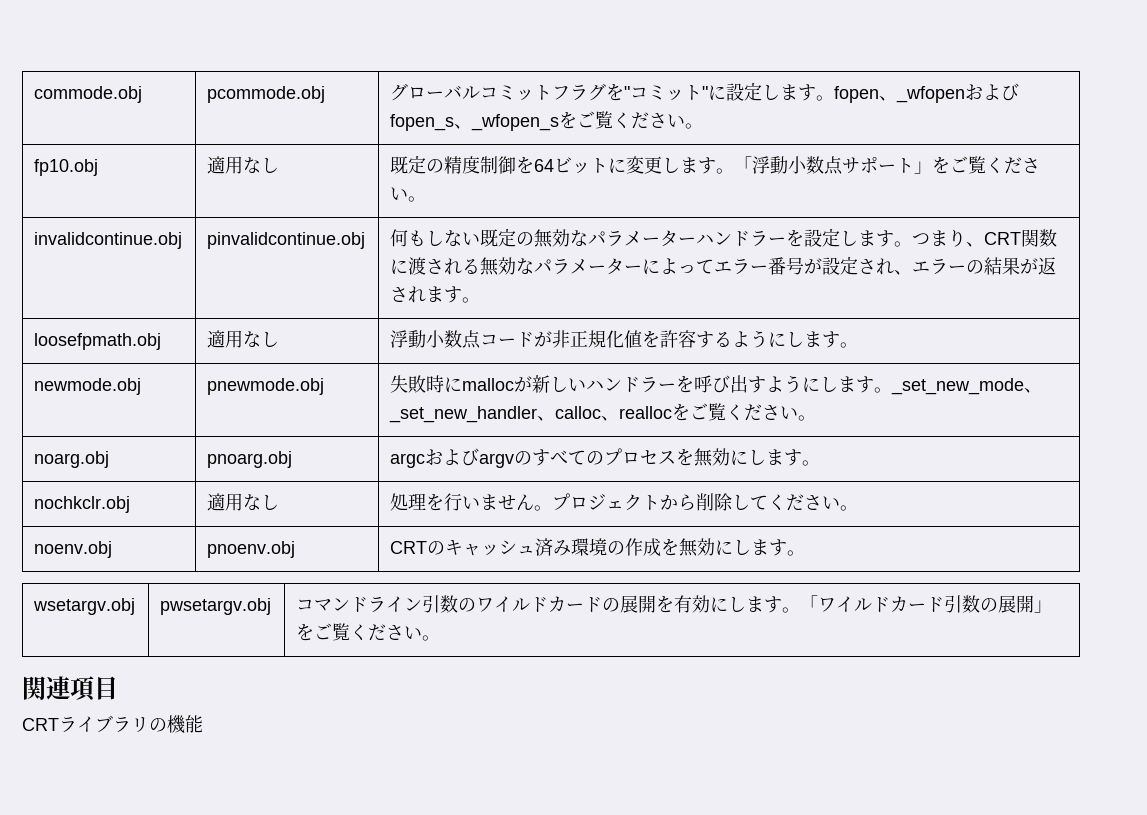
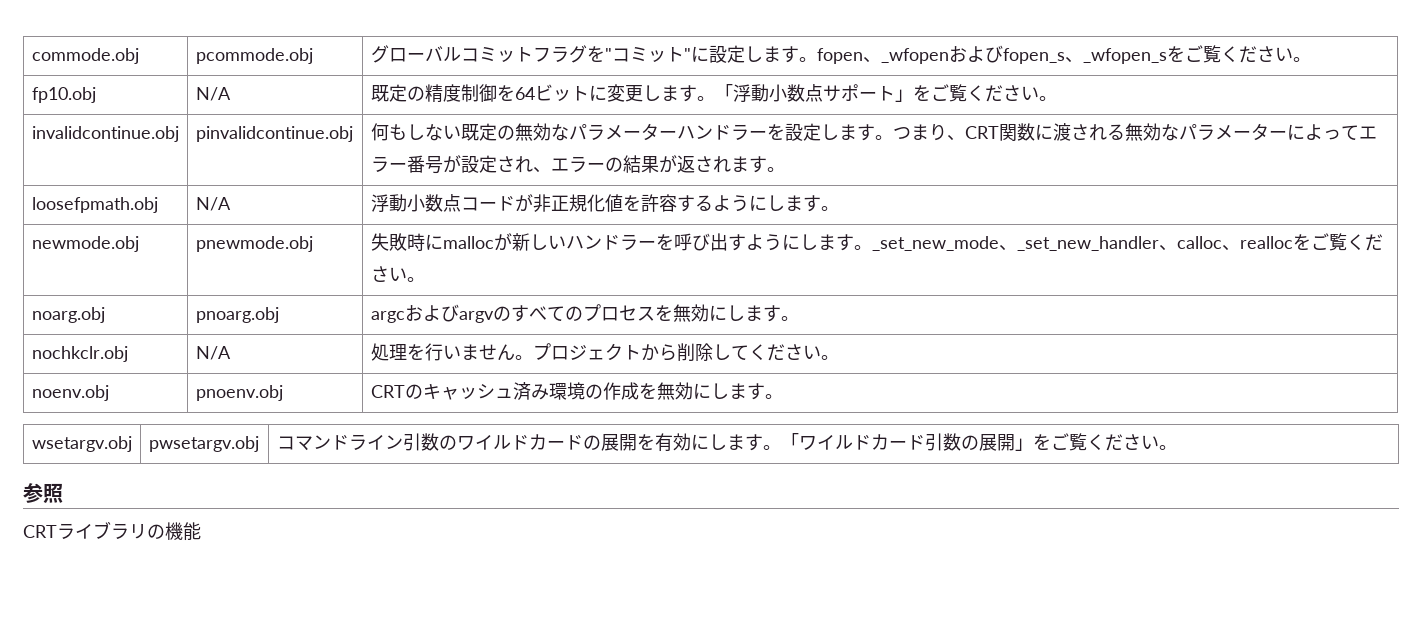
- fp10.obj | 適用なし | 既定の精度制御を64ビットに変更します。「浮動小数点サポート」をご覧ください。
+ fp10.obj | N/A | 既定の精度制御を64ビットに変更します。「浮動小数点サポート」をご覧ください。
- loosefpmath.obj | 適用なし | 浮動小数点コードが非正規化値を許容するようにします。
+ loosefpmath.obj | N/A | 浮動小数点コードが非正規化値を許容するようにします。
- nochkclr.obj | 適用なし | 処理を行いません。プロジェクトから削除してください。
+ nochkclr.obj | N/A | 処理を行いません。プロジェクトから削除してください。
- 関連項目
+ 参照

